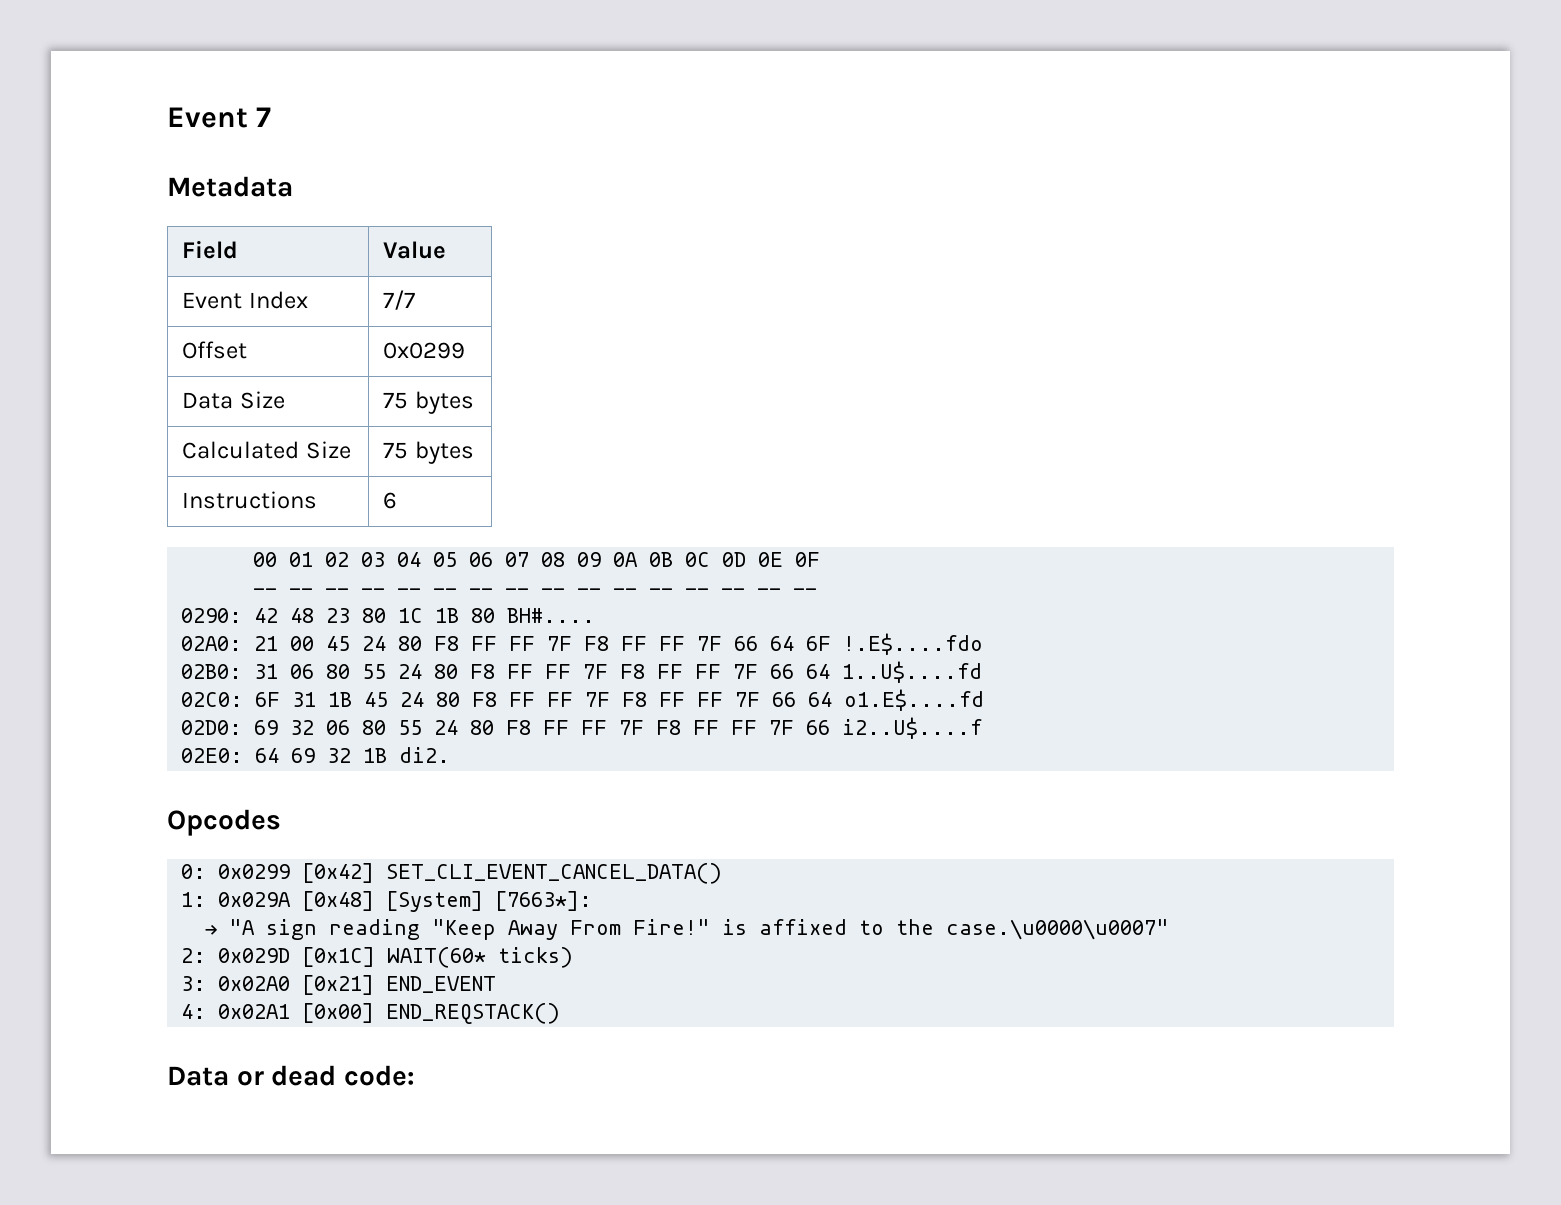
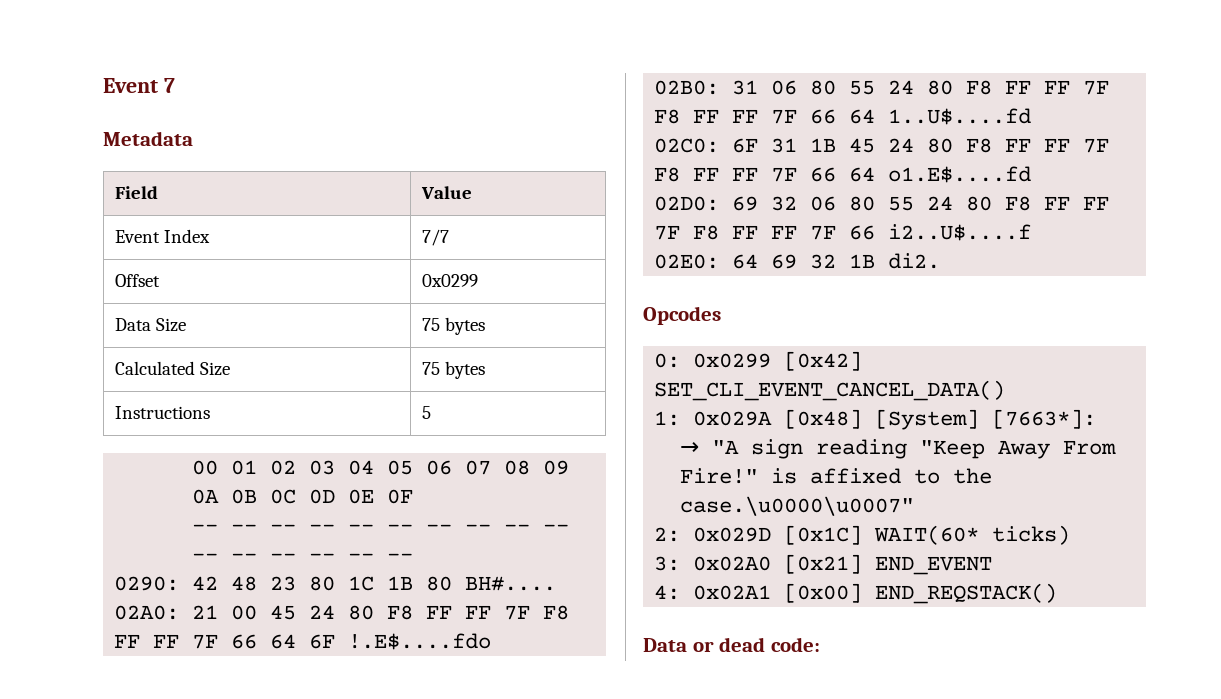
- Instructions | 6
+ Instructions | 5

